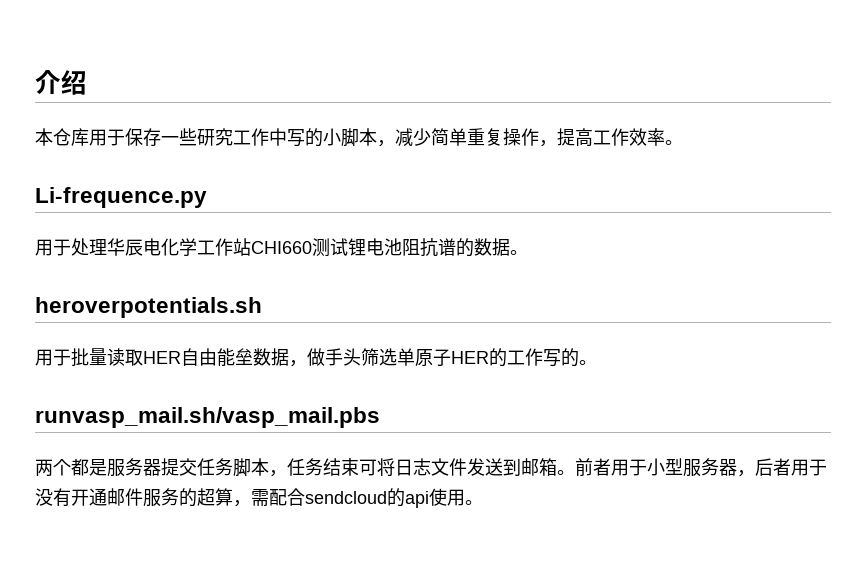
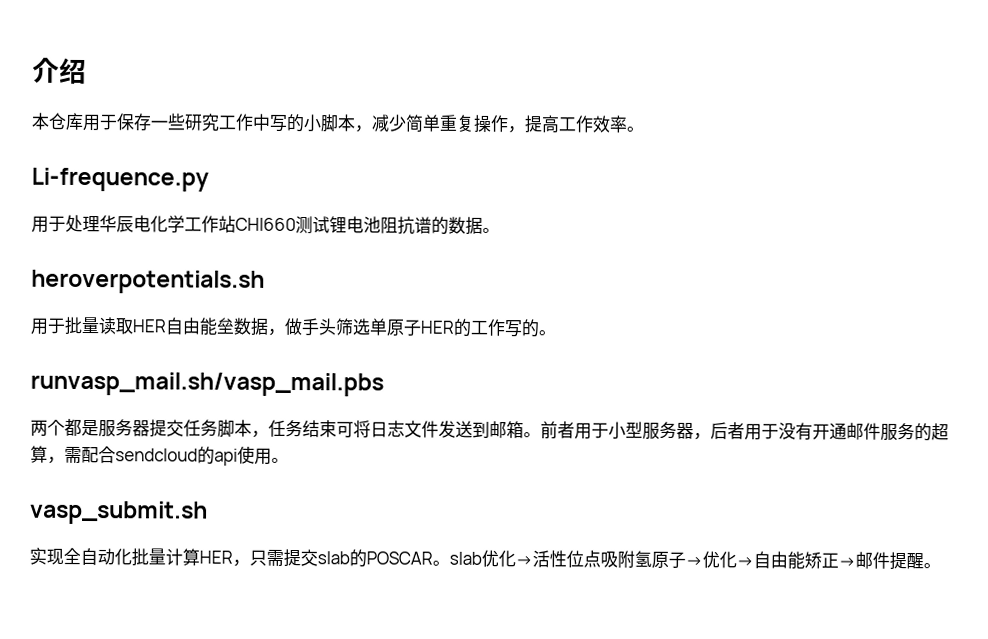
+ vasp_submit.sh
+ 实现全自动化批量计算HER，只需提交slab的POSCAR。slab优化→活性位点吸附氢原子→优化→自由能矫正→邮件提醒。

